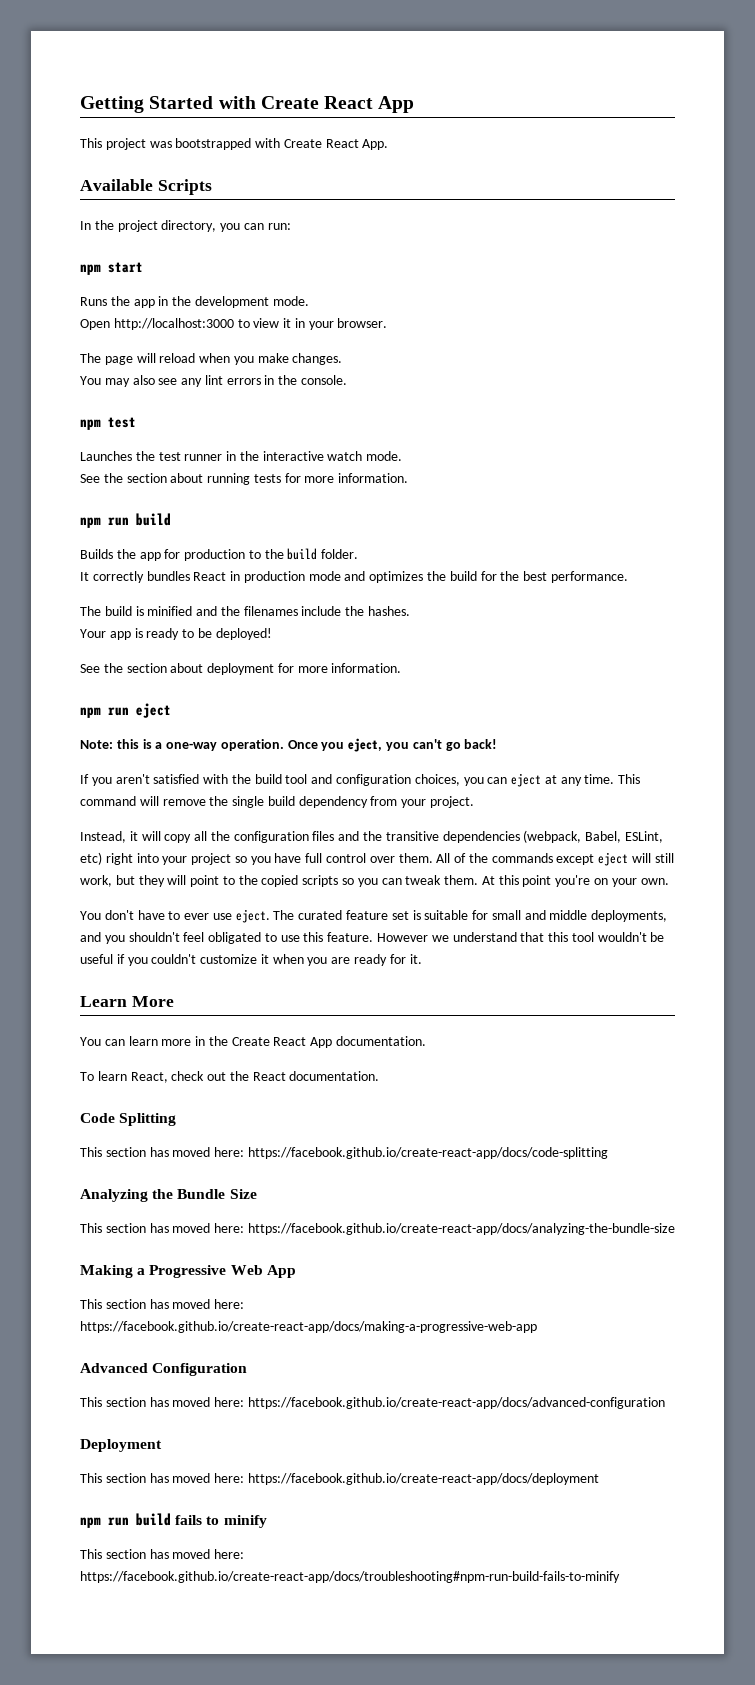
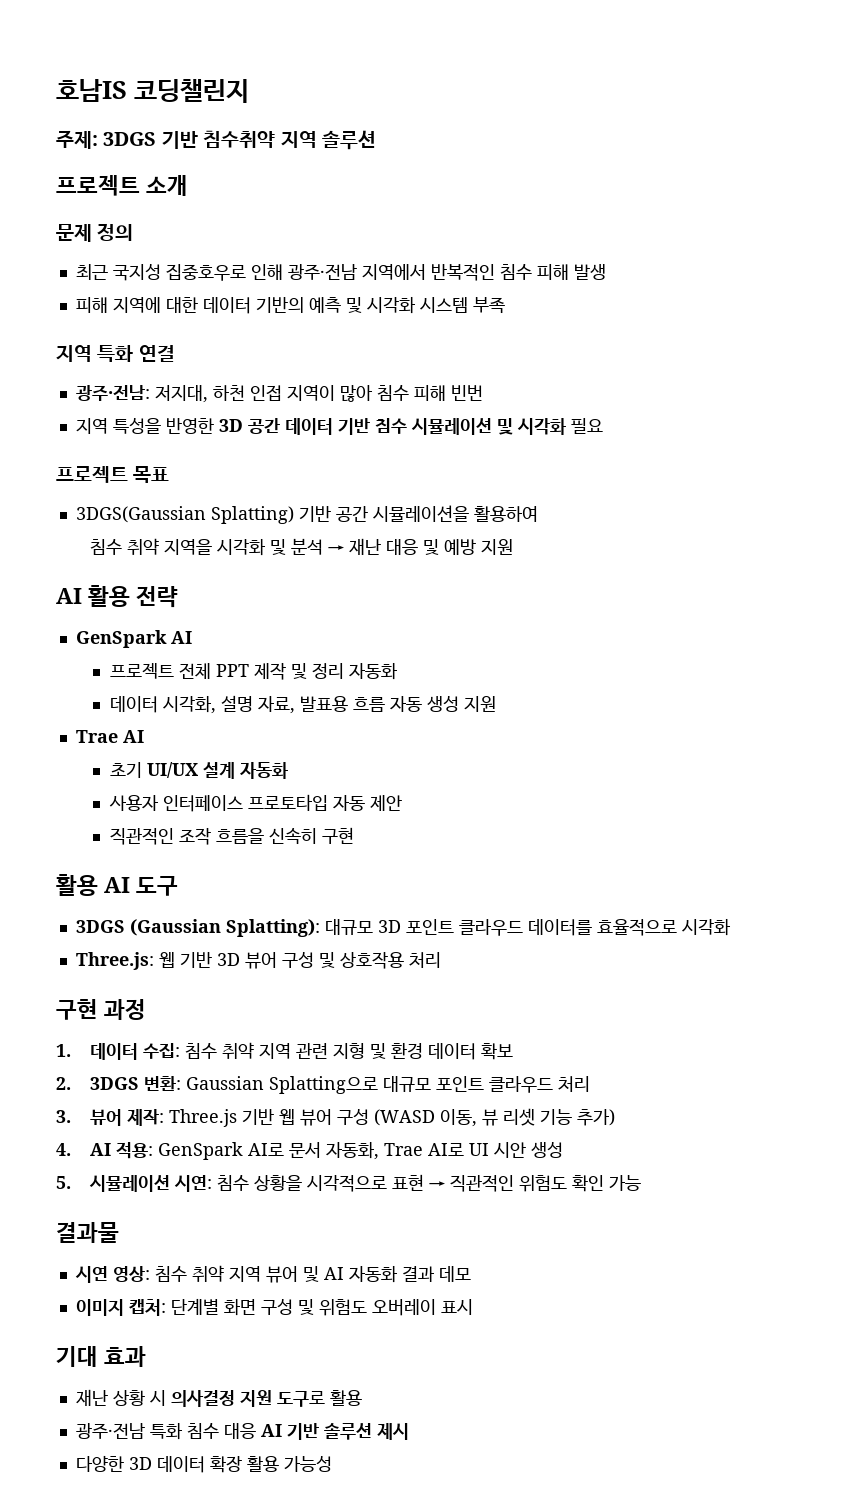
- Getting Started with Create React App
- This project was bootstrapped with Create React App.
- Available Scripts
- In the project directory, you can run:
- npm start
- Runs the app in the development mode.
- Open http://localhost:3000 to view it in your browser.
- The page will reload when you make changes.
- You may also see any lint errors in the console.
- npm test
- Launches the test runner in the interactive watch mode.
- See the section about running tests for more information.
- npm run build
- Builds the app for production to the build folder.
- It correctly bundles React in production mode and optimizes the build for the best performance.
- The build is minified and the filenames include the hashes.
- Your app is ready to be deployed!
- See the section about deployment for more information.
- npm run eject
- Note: this is a one-way operation. Once you eject, you can't go back!
- If you aren't satisfied with the build tool and configuration choices, you can eject at any time. This command will remove the single build dependency from your project.
- Instead, it will copy all the configuration files and the transitive dependencies (webpack, Babel, ESLint, etc) right into your project so you have full control over them. All of the commands except eject will still work, but they will point to the copied scripts so you can tweak them. At this point you're on your own.
- You don't have to ever use eject. The curated feature set is suitable for small and middle deployments, and you shouldn't feel obligated to use this feature. However we understand that this tool wouldn't be useful if you couldn't customize it when you are ready for it.
- Learn More
- You can learn more in the Create React App documentation.
- To learn React, check out the React documentation.
- Code Splitting
- This section has moved here: https://facebook.github.io/create-react-app/docs/code-splitting
- Analyzing the Bundle Size
- This section has moved here: https://facebook.github.io/create-react-app/docs/analyzing-the-bundle-size
- Making a Progressive Web App
- This section has moved here: https://facebook.github.io/create-react-app/docs/making-a-progressive-web-app
- Advanced Configuration
- This section has moved here: https://facebook.github.io/create-react-app/docs/advanced-configuration
- Deployment
- This section has moved here: https://facebook.github.io/create-react-app/docs/deployment
- npm run build fails to minify
- This section has moved here: https://facebook.github.io/create-react-app/docs/troubleshooting#npm-run-build-fails-to-minify
+ 호남IS 코딩챌린지
+ 주제: 3DGS 기반 침수취약 지역 솔루션
+ 프로젝트 소개
+ 문제 정의
+ 최근 국지성 집중호우로 인해 광주·전남 지역에서 반복적인 침수 피해 발생
+ 피해 지역에 대한 데이터 기반의 예측 및 시각화 시스템 부족
+ 지역 특화 연결
+ 광주·전남: 저지대, 하천 인접 지역이 많아 침수 피해 빈번
+ 지역 특성을 반영한 3D 공간 데이터 기반 침수 시뮬레이션 및 시각화 필요
+ 프로젝트 목표
+ 3DGS(Gaussian Splatting) 기반 공간 시뮬레이션을 활용하여
+ 침수 취약 지역을 시각화 및 분석 → 재난 대응 및 예방 지원
+ AI 활용 전략
+ GenSpark AI
+ 프로젝트 전체 PPT 제작 및 정리 자동화
+ 데이터 시각화, 설명 자료, 발표용 흐름 자동 생성 지원
+ Trae AI
+ 초기 UI/UX 설계 자동화
+ 사용자 인터페이스 프로토타입 자동 제안
+ 직관적인 조작 흐름을 신속히 구현
+ 활용 AI 도구
+ 3DGS (Gaussian Splatting): 대규모 3D 포인트 클라우드 데이터를 효율적으로 시각화
+ Three.js: 웹 기반 3D 뷰어 구성 및 상호작용 처리
+ 구현 과정
+ 1. 데이터 수집: 침수 취약 지역 관련 지형 및 환경 데이터 확보
+ 2. 3DGS 변환: Gaussian Splatting으로 대규모 포인트 클라우드 처리
+ 3. 뷰어 제작: Three.js 기반 웹 뷰어 구성 (WASD 이동, 뷰 리셋 기능 추가)
+ 4. AI 적용: GenSpark AI로 문서 자동화, Trae AI로 UI 시안 생성
+ 5. 시뮬레이션 시연: 침수 상황을 시각적으로 표현 → 직관적인 위험도 확인 가능
+ 결과물
+ 시연 영상: 침수 취약 지역 뷰어 및 AI 자동화 결과 데모
+ 이미지 캡처: 단계별 화면 구성 및 위험도 오버레이 표시
+ 기대 효과
+ 재난 상황 시 의사결정 지원 도구로 활용
+ 광주·전남 특화 침수 대응 AI 기반 솔루션 제시
+ 다양한 3D 데이터 확장 활용 가능성

